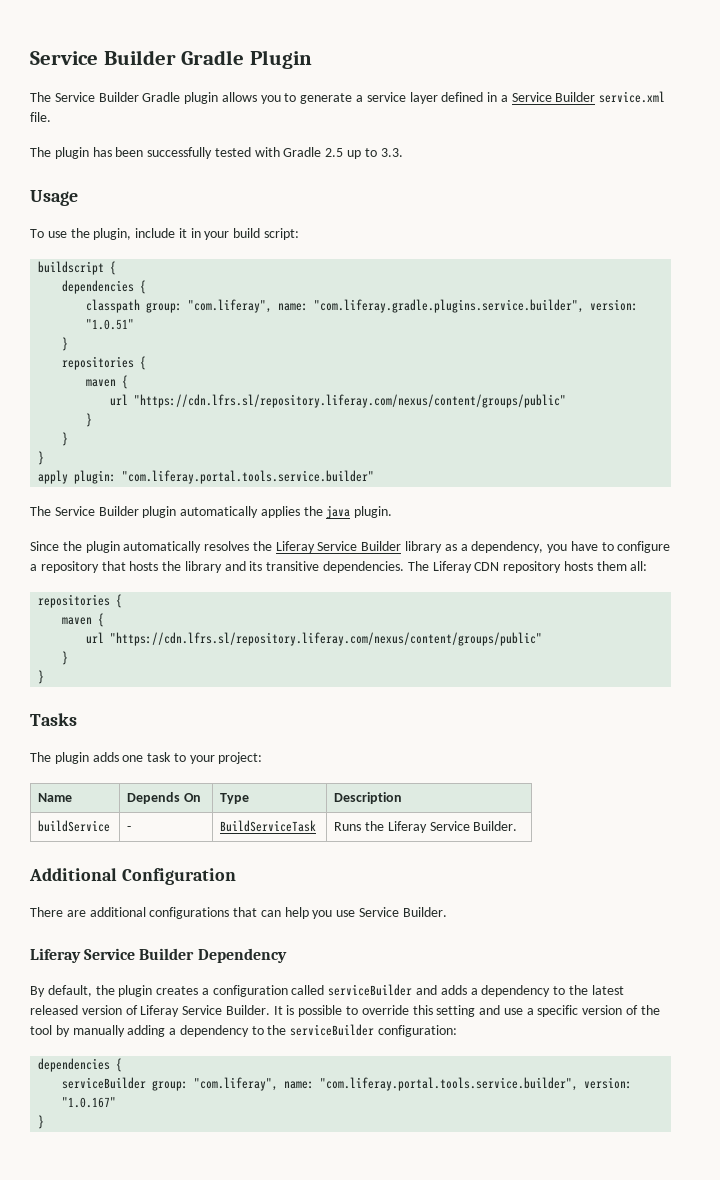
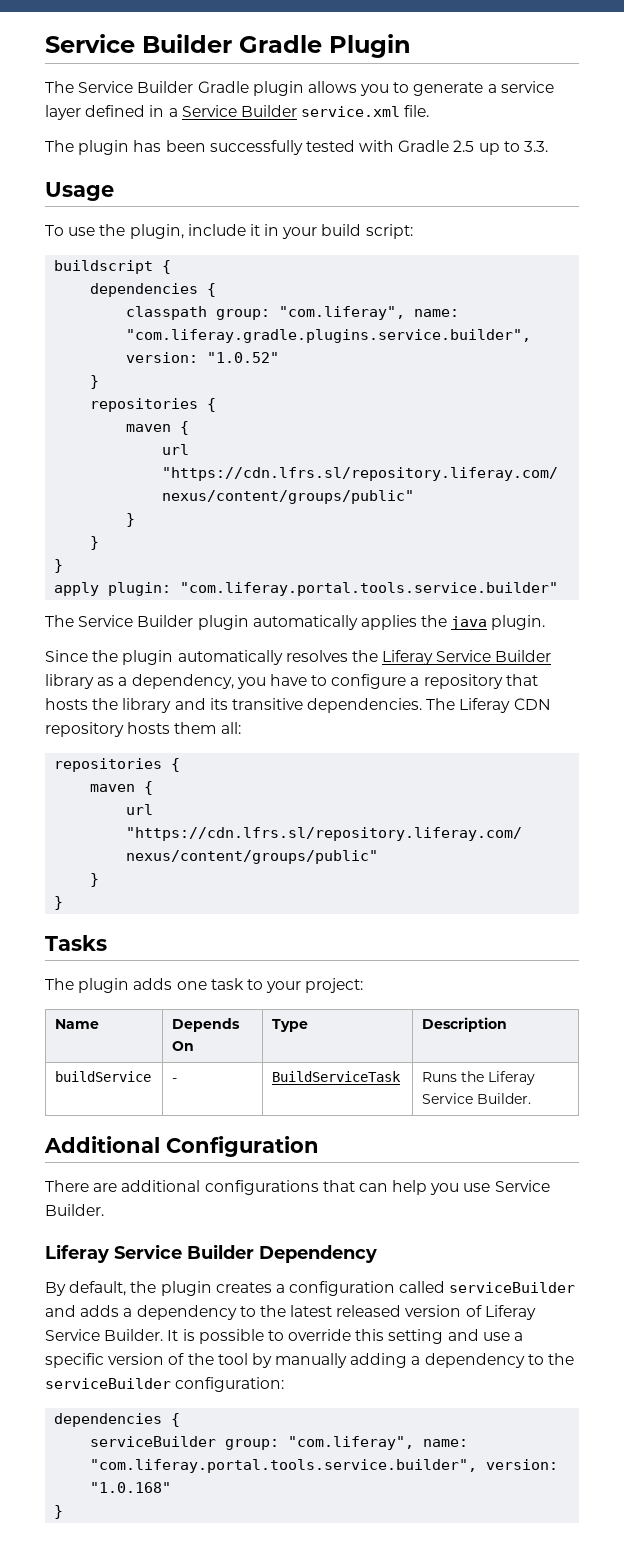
- classpath group: "com.liferay", name: "com.liferay.gradle.plugins.service.builder", version: "1.0.51"
+ classpath group: "com.liferay", name: "com.liferay.gradle.plugins.service.builder", version: "1.0.52"
- serviceBuilder group: "com.liferay", name: "com.liferay.portal.tools.service.builder", version: "1.0.167"
+ serviceBuilder group: "com.liferay", name: "com.liferay.portal.tools.service.builder", version: "1.0.168"

